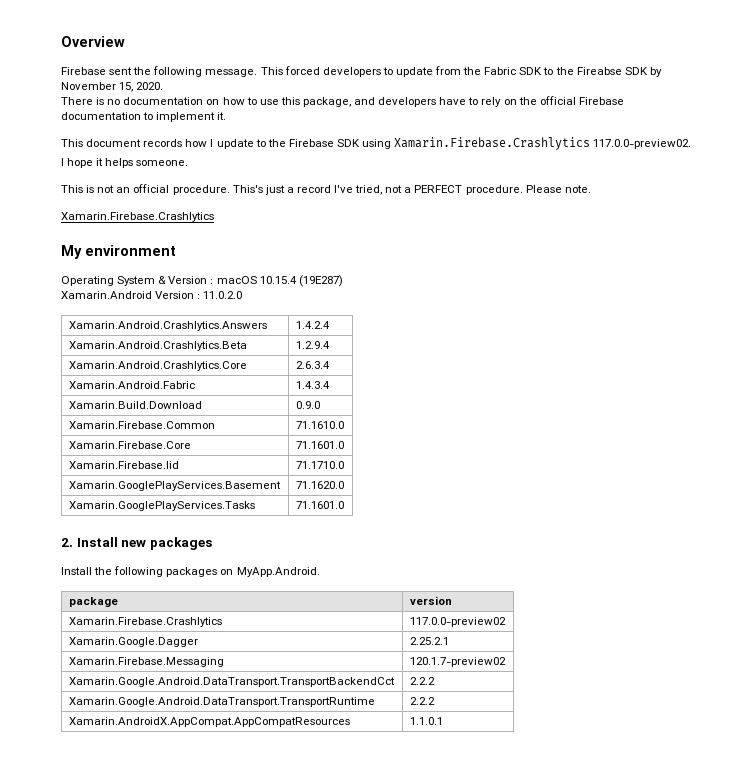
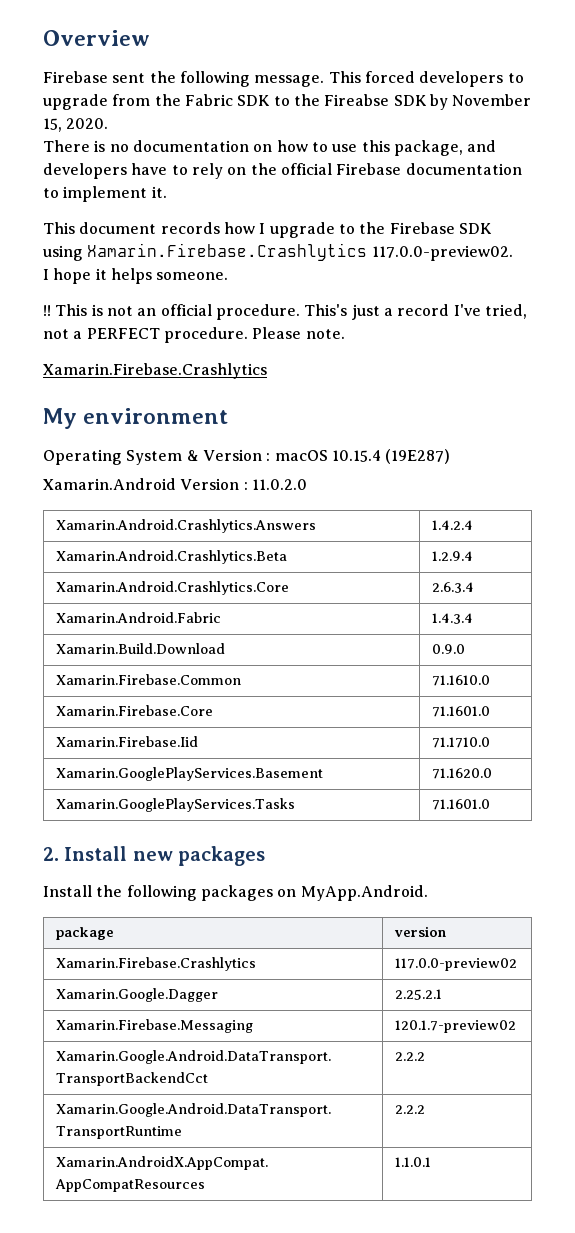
- This forced developers to update from the Fabric SDK to the Fireabse SDK by November 15, 2020.
+ This forced developers to upgrade from the Fabric SDK to the Fireabse SDK by November 15, 2020.
- This document records how I update to the Firebase SDK using Xamarin.Firebase.Crashlytics 117.0.0-preview02.
+ This document records how I upgrade to the Firebase SDK using Xamarin.Firebase.Crashlytics 117.0.0-preview02.
+ !!

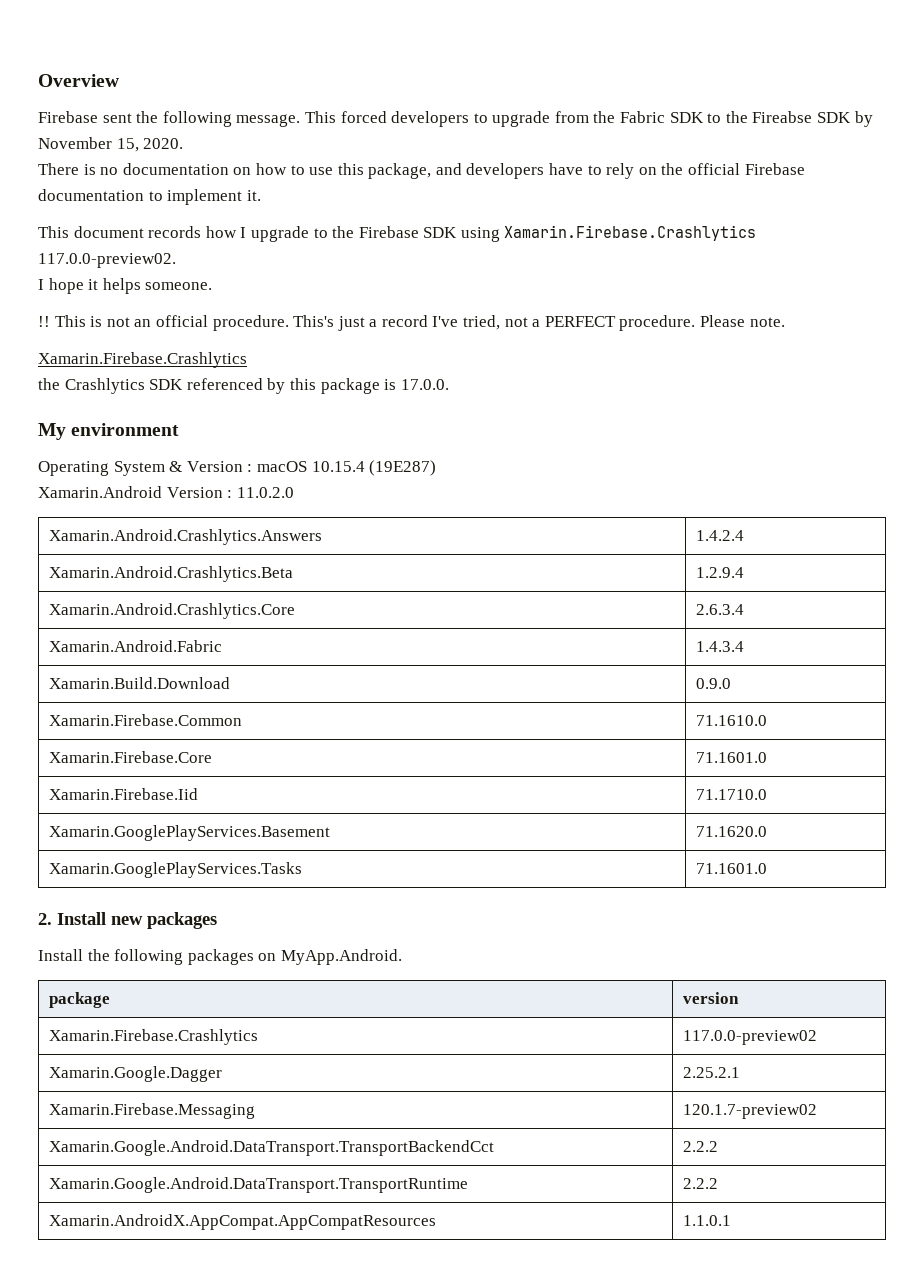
+ the Crashlytics SDK referenced by this package is 17.0.0.

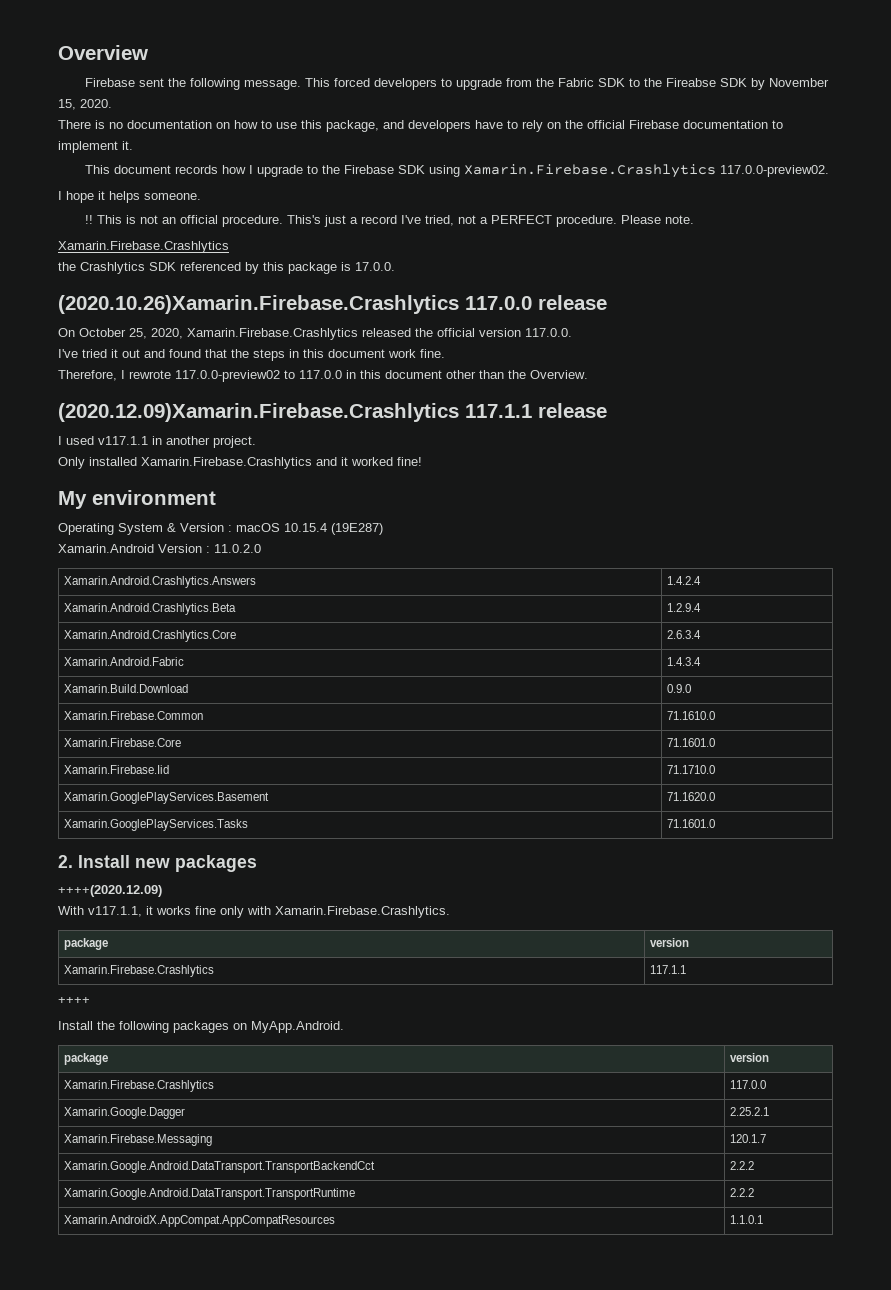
+ (2020.10.26)Xamarin.Firebase.Crashlytics 117.0.0 release
+ On October 25, 2020, Xamarin.Firebase.Crashlytics released the official version 117.0.0.
+ I've tried it out and found that the steps in this document work fine.
+ Therefore, I rewrote 117.0.0-preview02 to 117.0.0 in this document other than the Overview.
+ (2020.12.09)Xamarin.Firebase.Crashlytics 117.1.1 release
+ I used v117.1.1 in another project.
+ Only installed Xamarin.Firebase.Crashlytics and it worked fine!
+ ++++(2020.12.09)
+ With v117.1.1, it works fine only with Xamarin.Firebase.Crashlytics.
+ package | version
+ Xamarin.Firebase.Crashlytics | 117.1.1
+ ++++
- Xamarin.Firebase.Crashlytics | 117.0.0-preview02
+ Xamarin.Firebase.Crashlytics | 117.0.0
- Xamarin.Firebase.Messaging | 120.1.7-preview02
+ Xamarin.Firebase.Messaging | 120.1.7

